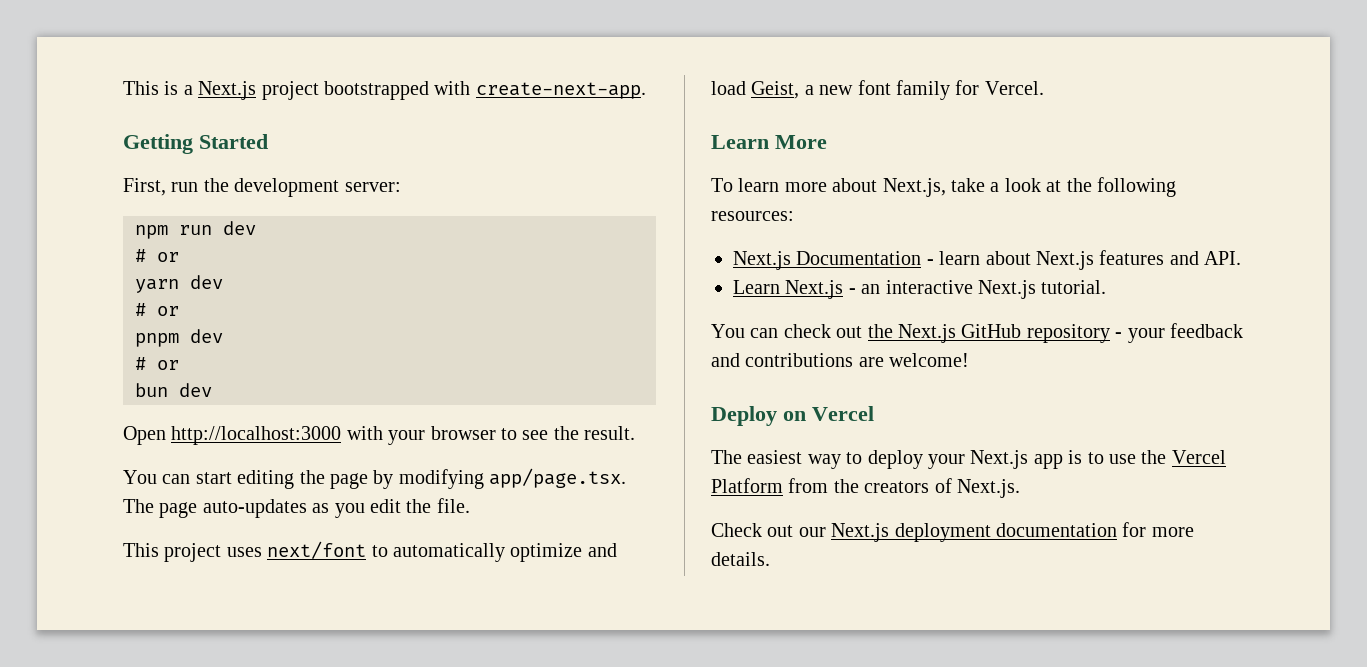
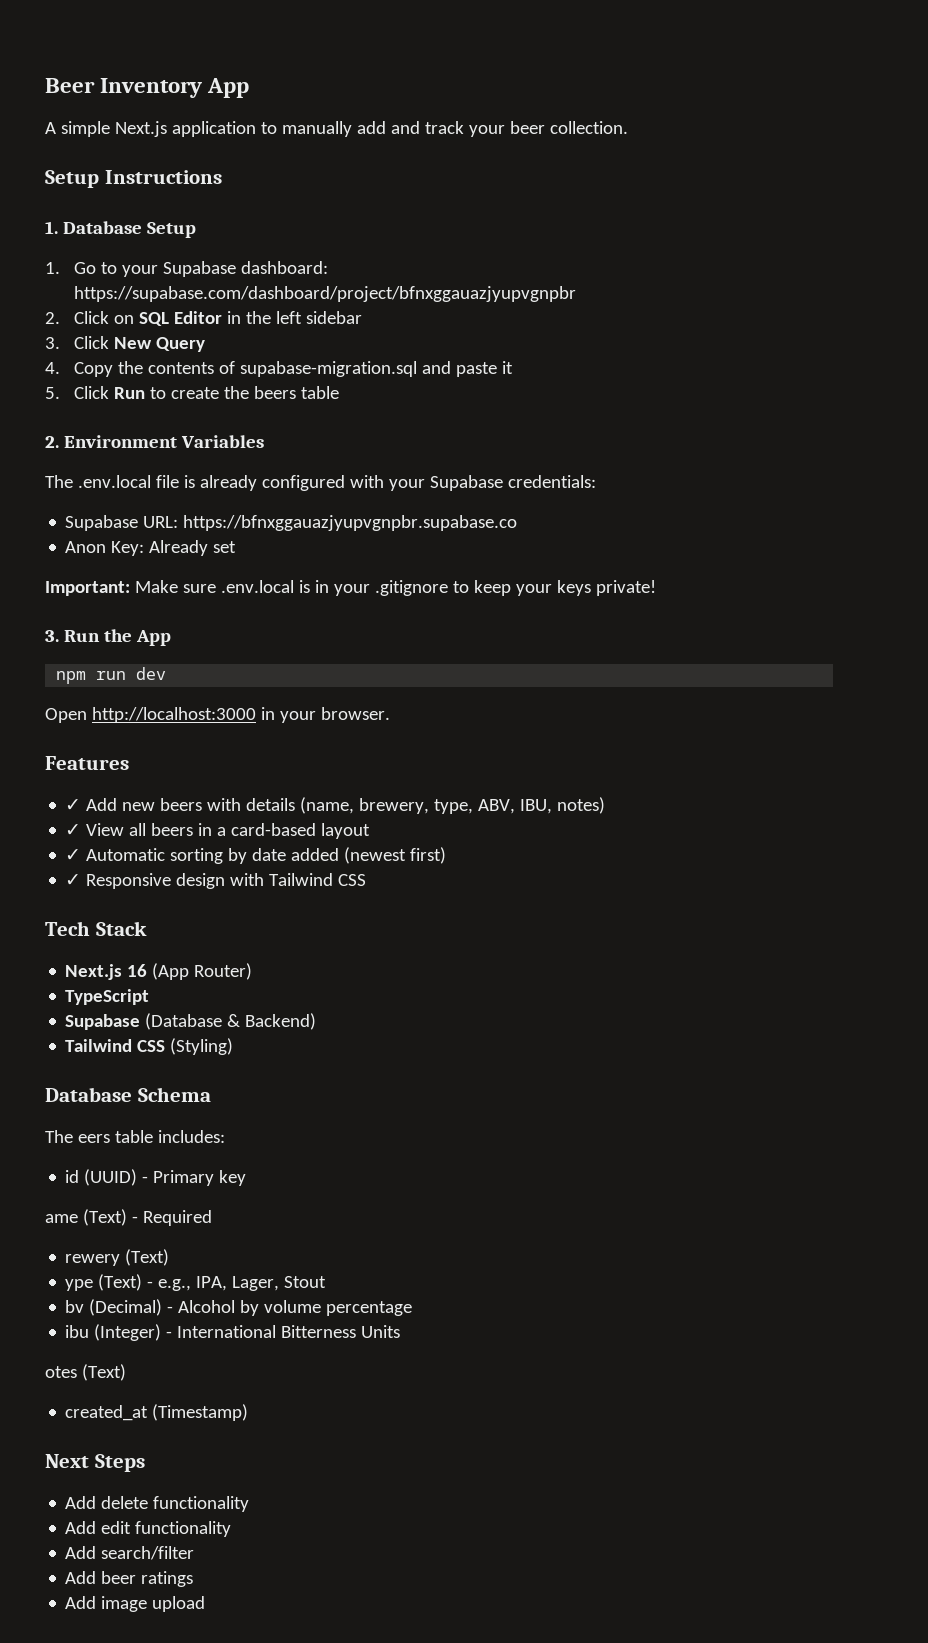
- This is a Next.js project bootstrapped with create-next-app.
- Getting Started
- First, run the development server:
+ Beer Inventory App
+ A simple Next.js application to manually add and track your beer collection.
+ Setup Instructions
+ 1. Database Setup
+ 1. Go to your Supabase dashboard: https://supabase.com/dashboard/project/bfnxggauazjyupvgnpbr
+ 2. Click on SQL Editor in the left sidebar
+ 3. Click New Query
+ 4. Copy the contents of supabase-migration.sql and paste it
+ 5. Click Run to create the beers table
+ 2. Environment Variables
+ The .env.local file is already configured with your Supabase credentials:
+ Supabase URL: https://bfnxggauazjyupvgnpbr.supabase.co
+ Anon Key: Already set
+ Important: Make sure .env.local is in your .gitignore to keep your keys private!
+ 3. Run the App
  npm run dev
- # or
- yarn dev
- # or
- pnpm dev
- # or
- bun dev
- Open http://localhost:3000 with your browser to see the result.
- You can start editing the page by modifying app/page.tsx. The page auto-updates as you edit the file.
- This project uses next/font to automatically optimize and load Geist, a new font family for Vercel.
- Learn More
- To learn more about Next.js, take a look at the following resources:
- Next.js Documentation - learn about Next.js features and API.
- Learn Next.js - an interactive Next.js tutorial.
- You can check out the Next.js GitHub repository - your feedback and contributions are welcome!
- Deploy on Vercel
- The easiest way to deploy your Next.js app is to use the Vercel Platform from the creators of Next.js.
- Check out our Next.js deployment documentation for more details.
+ Open http://localhost:3000 in your browser.
+ Features
+ ✓ Add new beers with details (name, brewery, type, ABV, IBU, notes)
+ ✓ View all beers in a card-based layout
+ ✓ Automatic sorting by date added (newest first)
+ ✓ Responsive design with Tailwind CSS
+ Tech Stack
+ Next.js 16 (App Router)
+ TypeScript
+ Supabase (Database & Backend)
+ Tailwind CSS (Styling)
+ Database Schema
+ The eers table includes:
+ id (UUID) - Primary key
+ ame (Text) - Required
+ rewery (Text)
+ ype (Text) - e.g., IPA, Lager, Stout
+ bv (Decimal) - Alcohol by volume percentage
+ ibu (Integer) - International Bitterness Units
+ otes (Text)
+ created_at (Timestamp)
+ Next Steps
+ Add delete functionality
+ Add edit functionality
+ Add search/filter
+ Add beer ratings
+ Add image upload

